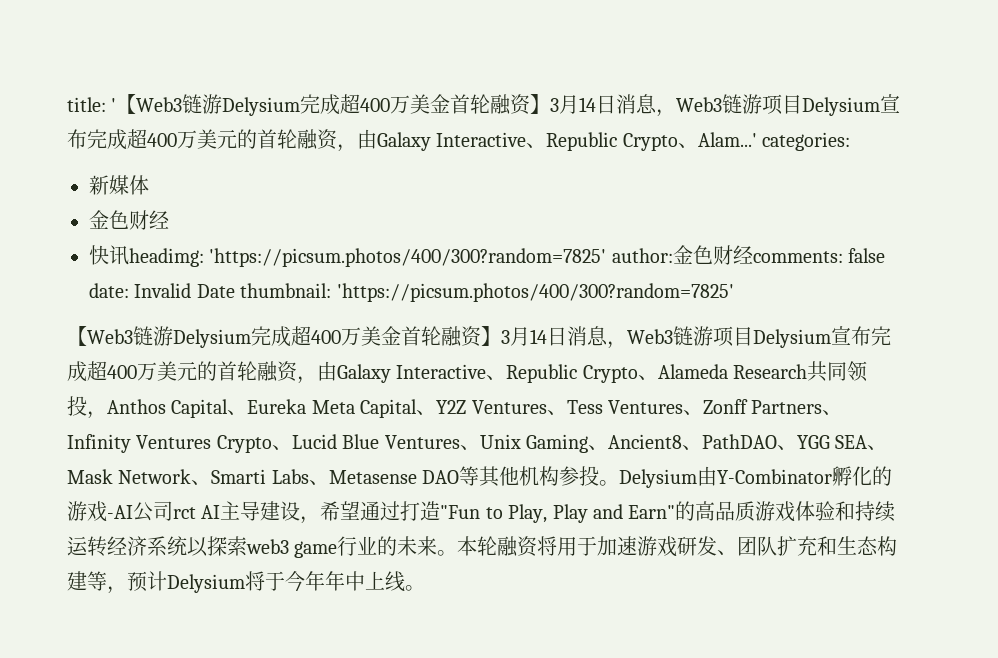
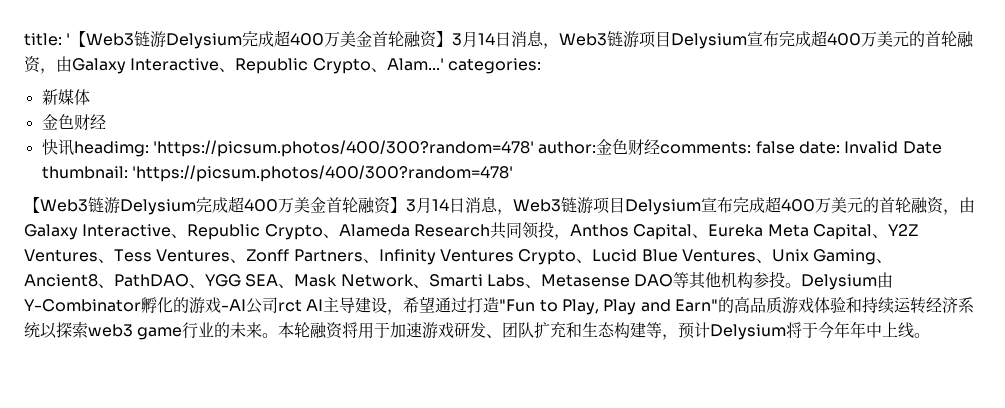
- 快讯headimg: 'https://picsum.photos/400/300?random=7825' author:金色财经comments: false date: Invalid Date thumbnail: 'https://picsum.photos/400/300?random=7825'
+ 快讯headimg: 'https://picsum.photos/400/300?random=478' author:金色财经comments: false date: Invalid Date thumbnail: 'https://picsum.photos/400/300?random=478'

